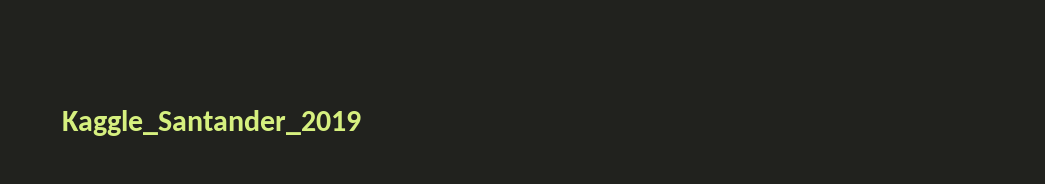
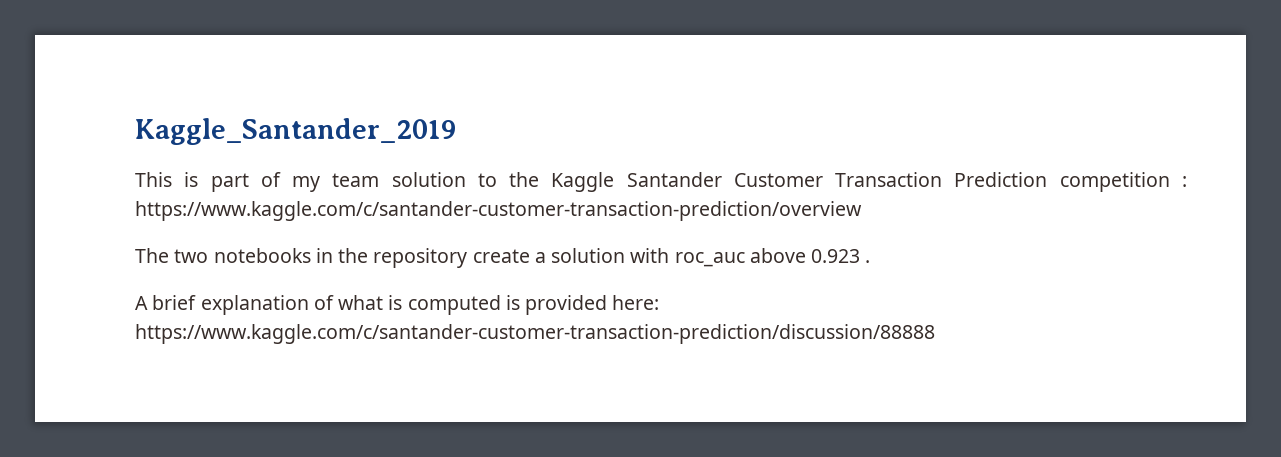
+ This is part of my team solution to the Kaggle Santander Customer Transaction Prediction competition : https://www.kaggle.com/c/santander-customer-transaction-prediction/overview
+ The two notebooks in the repository create a solution with roc_auc above 0.923 .
+ A brief explanation of what is computed is provided here: https://www.kaggle.com/c/santander-customer-transaction-prediction/discussion/88888

